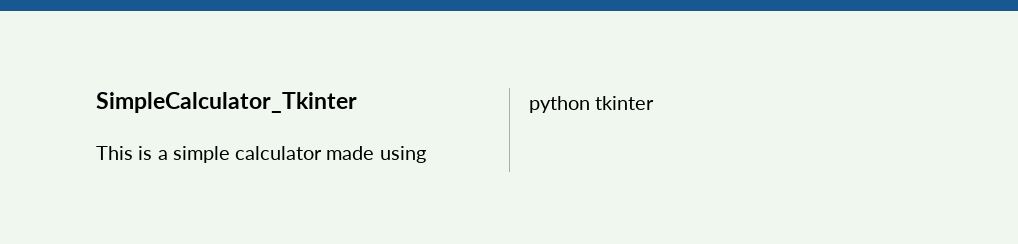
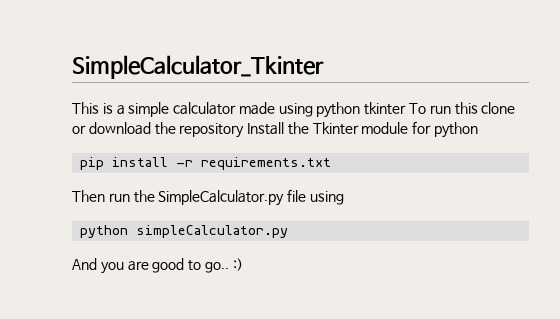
- This is a simple calculator made using python tkinter
+ This is a simple calculator made using python tkinter To run this clone or download the repository Install the Tkinter module for python
+ pip install -r requirements.txt
+ Then run the SimpleCalculator.py file using
+ python simpleCalculator.py
+ And you are good to go.. :)

